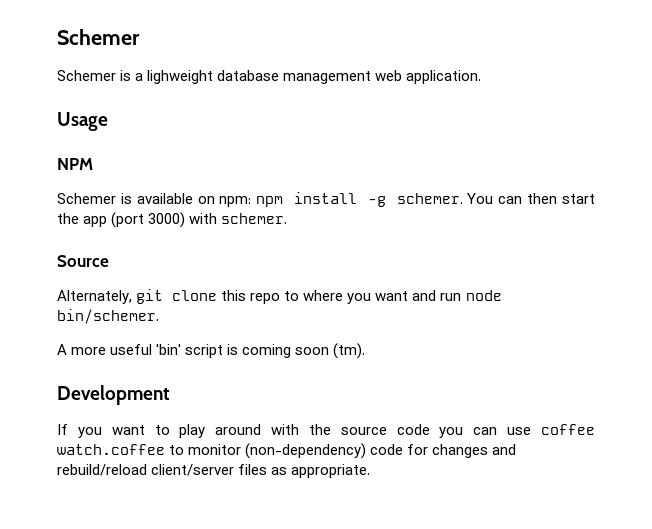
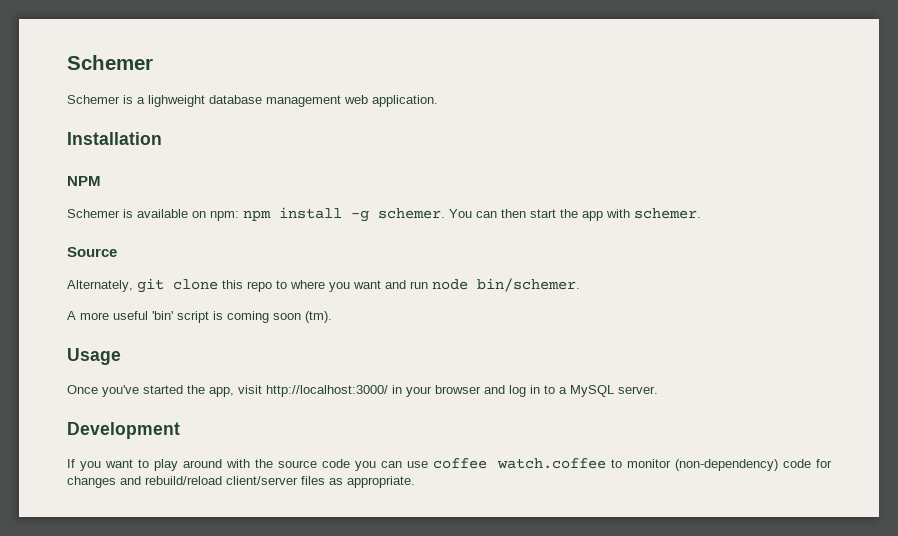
- Usage
+ Installation
- You can then start the app (port 3000) with schemer.
+ You can then start the app with schemer.
+ Usage
+ Once you've started the app, visit http://localhost:3000/ in your browser and log in to a MySQL server.

